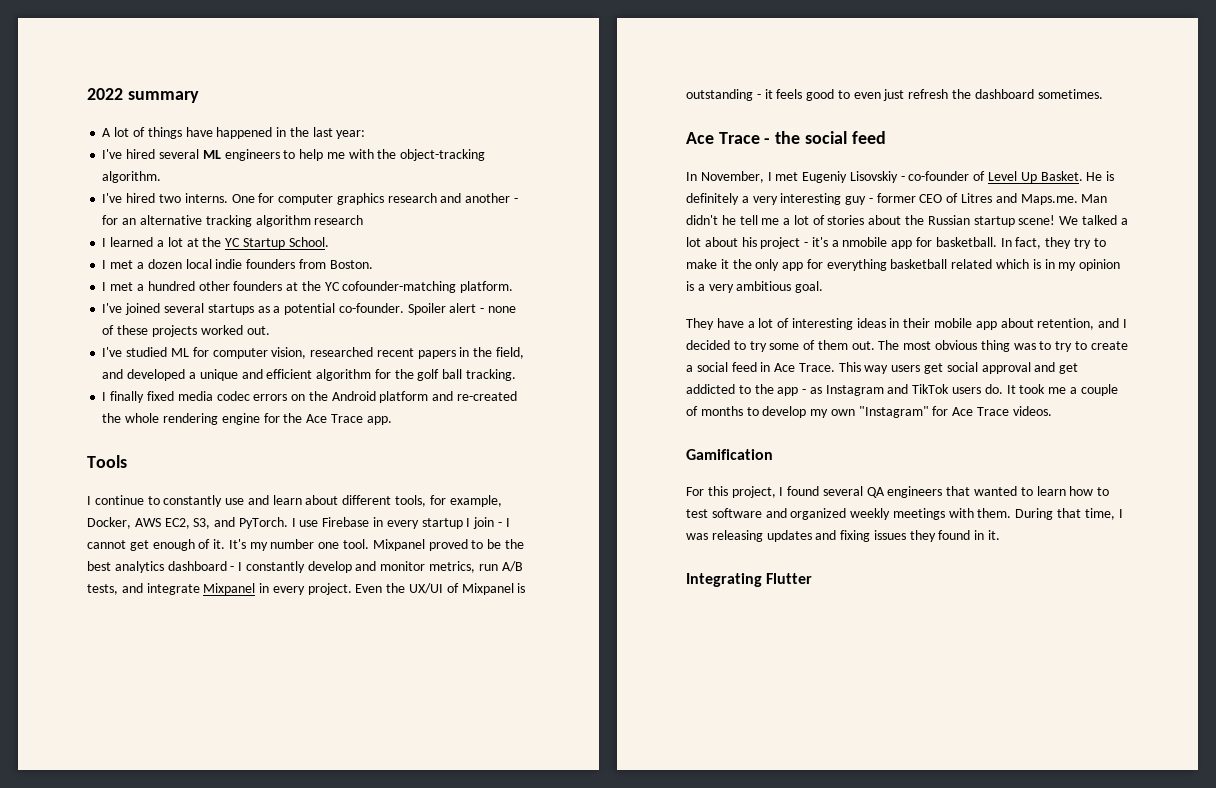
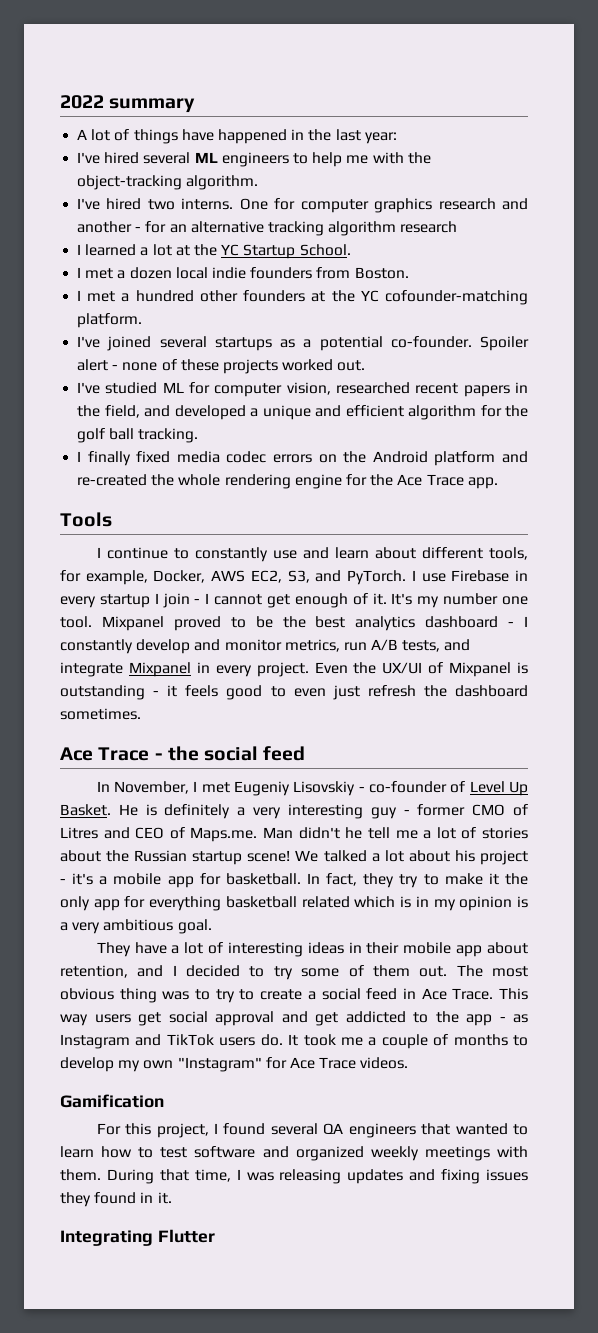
- He is definitely a very interesting guy - former CEO of Litres and Maps.me. Man didn't he tell me a lot of stories about the Russian startup scene!
+ He is definitely a very interesting guy - former CMO of Litres and CEO of Maps.me. Man didn't he tell me a lot of stories about the Russian startup scene!
- We talked a lot about his project - it's a nmobile app for basketball.
+ We talked a lot about his project - it's a mobile app for basketball.

